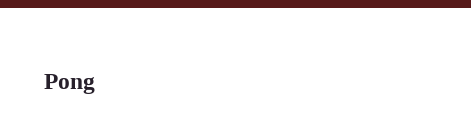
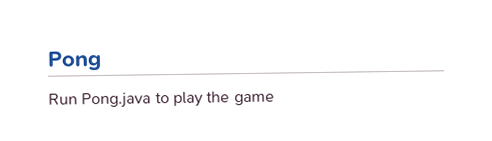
+ Run Pong.java to play the game

